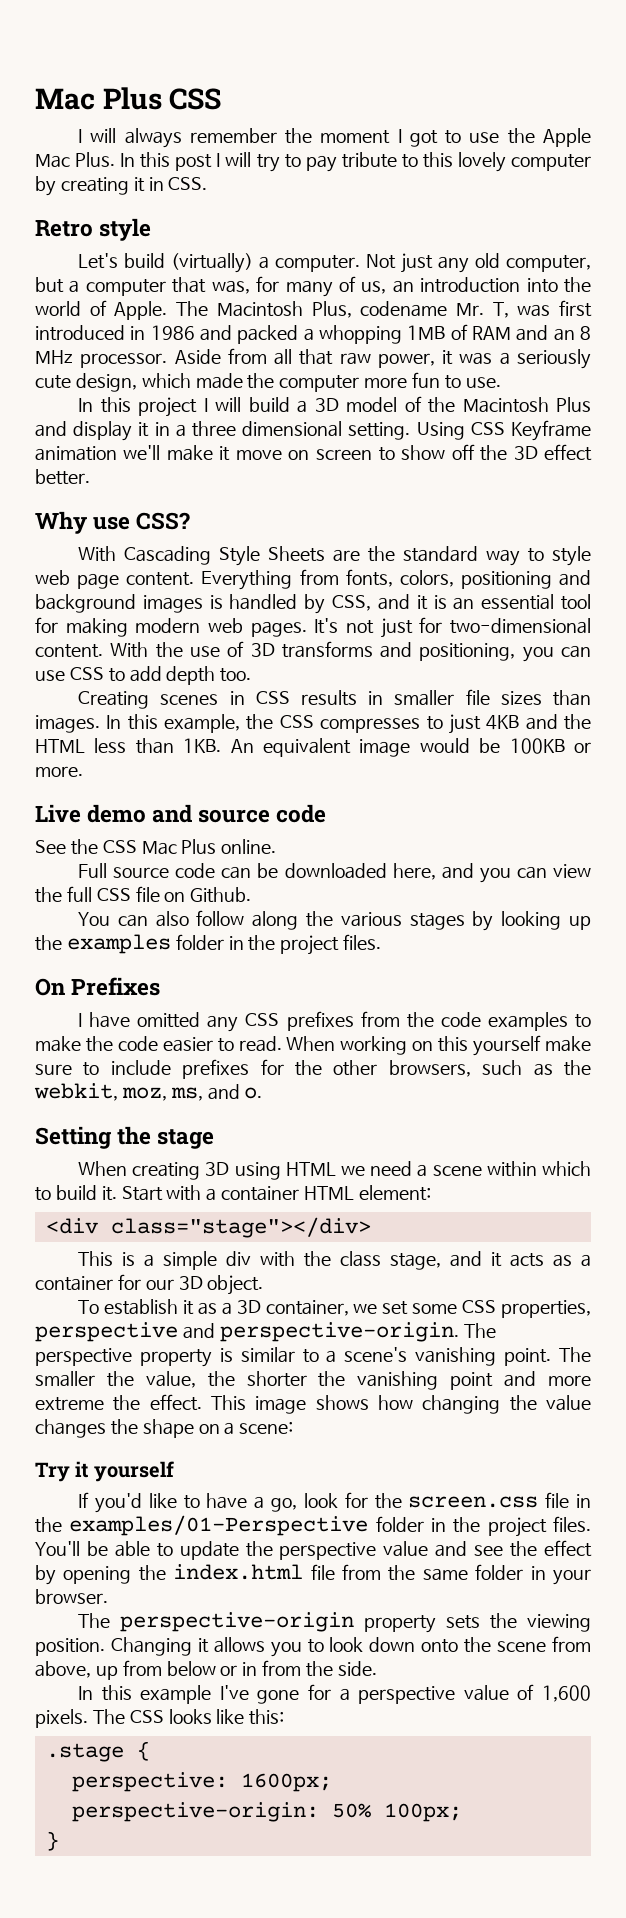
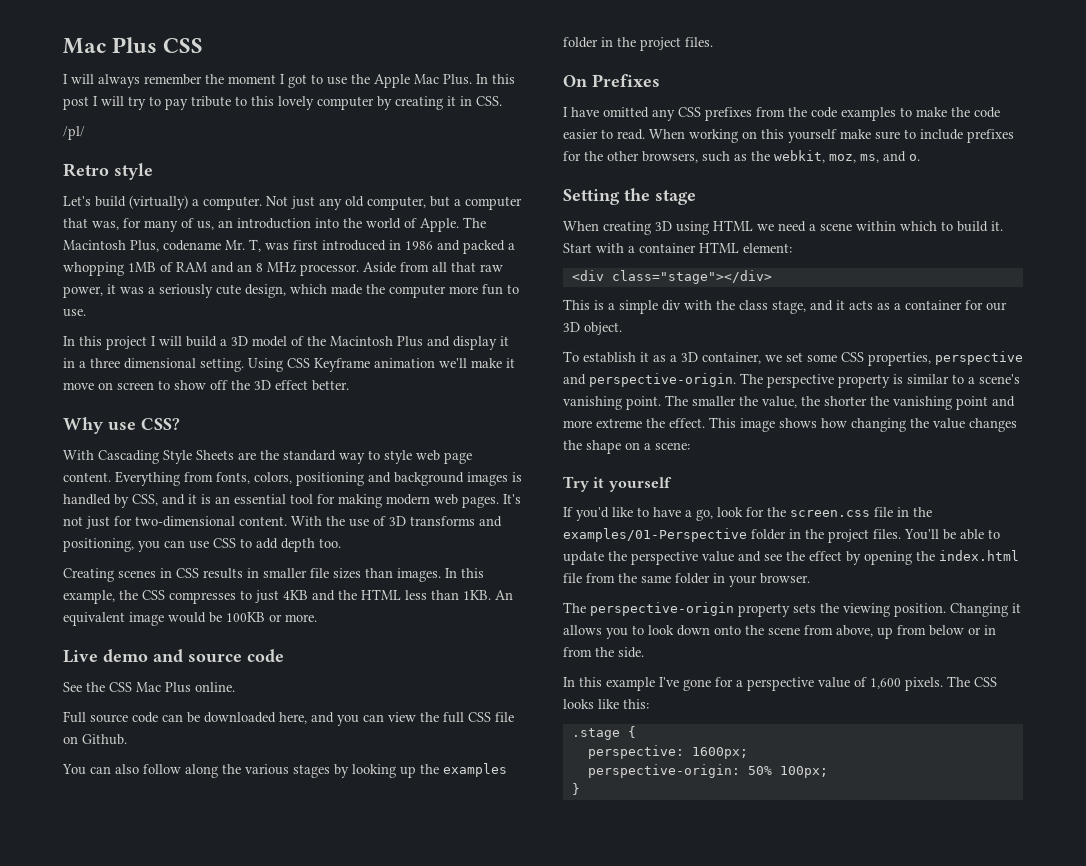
+ /pl/

